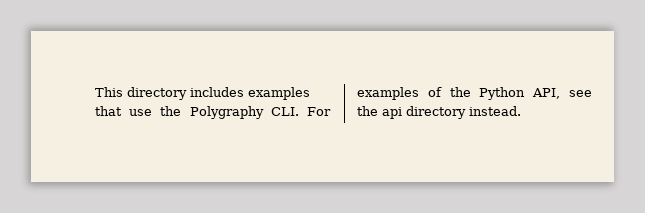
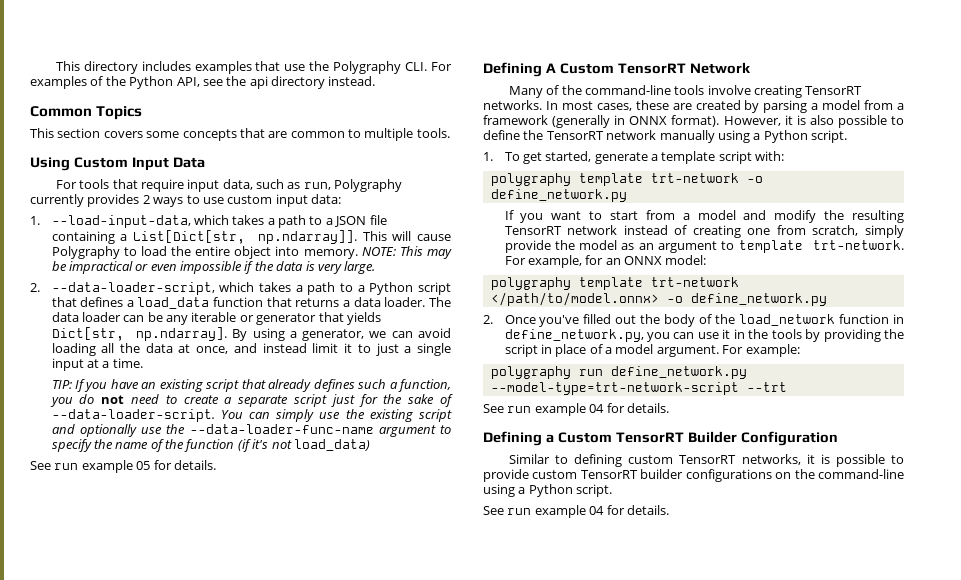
+ Common Topics
+ This section covers some concepts that are common to multiple tools.
+ Using Custom Input Data
+ For tools that require input data, such as run, Polygraphy currently provides 2 ways to use custom input data:
+ 1. --load-input-data, which takes a path to a JSON file containing a List[Dict[str, np.ndarray]]. This will cause Polygraphy to load the entire object into memory. NOTE: This may be impractical or even impossible if the data is very large.
+ 2. --data-loader-script, which takes a path to a Python script that defines a load_data function that returns a data loader. The data loader can be any iterable or generator that yields Dict[str, np.ndarray]. By using a generator, we can avoid loading all the data at once, and instead limit it to just a single input at a time.
+ TIP: If you have an existing script that already defines such a function, you do not need to create a separate script just for the sake of --data-loader-script. You can simply use the existing script and optionally use the --data-loader-func-name argument to specify the name of the function (if it's not load_data)
+ See run example 05 for details.
+ Defining A Custom TensorRT Network
+ Many of the command-line tools involve creating TensorRT networks. In most cases, these are created by parsing a model from a framework (generally in ONNX format). However, it is also possible to define the TensorRT network manually using a Python script.
+ 1. To get started, generate a template script with:
+ polygraphy template trt-network -o define_network.py
+ If you want to start from a model and modify the resulting TensorRT network instead of creating one from scratch, simply provide the model as an argument to template trt-network. For example, for an ONNX model:
+ polygraphy template trt-network </path/to/model.onnx> -o define_network.py
+ 2. Once you've filled out the body of the load_network function in define_network.py, you can use it in the tools by providing the script in place of a model argument. For example:
+ polygraphy run define_network.py --model-type=trt-network-script --trt
+ See run example 04 for details.
+ Defining a Custom TensorRT Builder Configuration
+ Similar to defining custom TensorRT networks, it is possible to provide custom TensorRT builder configurations on the command-line using a Python script.
+ See run example 04 for details.

